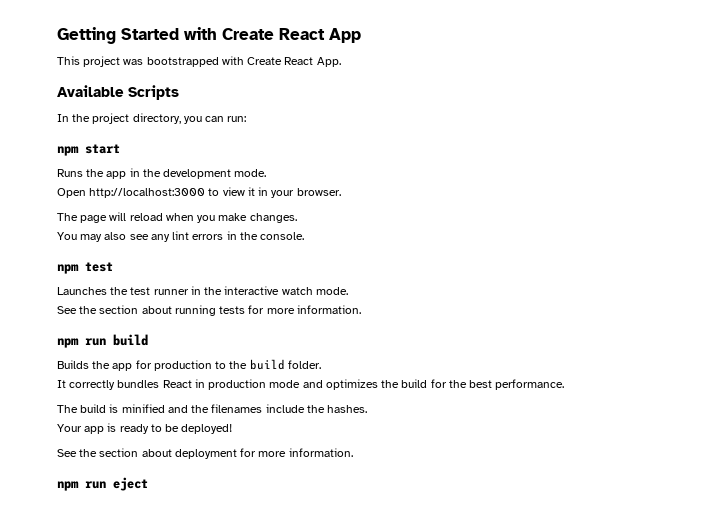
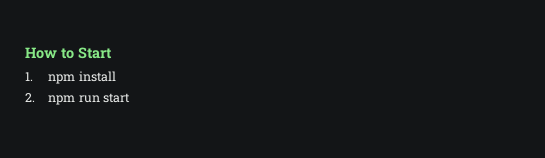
- Getting Started with Create React App
- This project was bootstrapped with Create React App.
- Available Scripts
- In the project directory, you can run:
- npm start
- Runs the app in the development mode.
- Open http://localhost:3000 to view it in your browser.
- The page will reload when you make changes.
- You may also see any lint errors in the console.
- npm test
- Launches the test runner in the interactive watch mode.
- See the section about running tests for more information.
- npm run build
- Builds the app for production to the build folder.
- It correctly bundles React in production mode and optimizes the build for the best performance.
- The build is minified and the filenames include the hashes.
- Your app is ready to be deployed!
- See the section about deployment for more information.
- npm run eject
+ How to Start
+ 1. npm install
+ 2. npm run start

